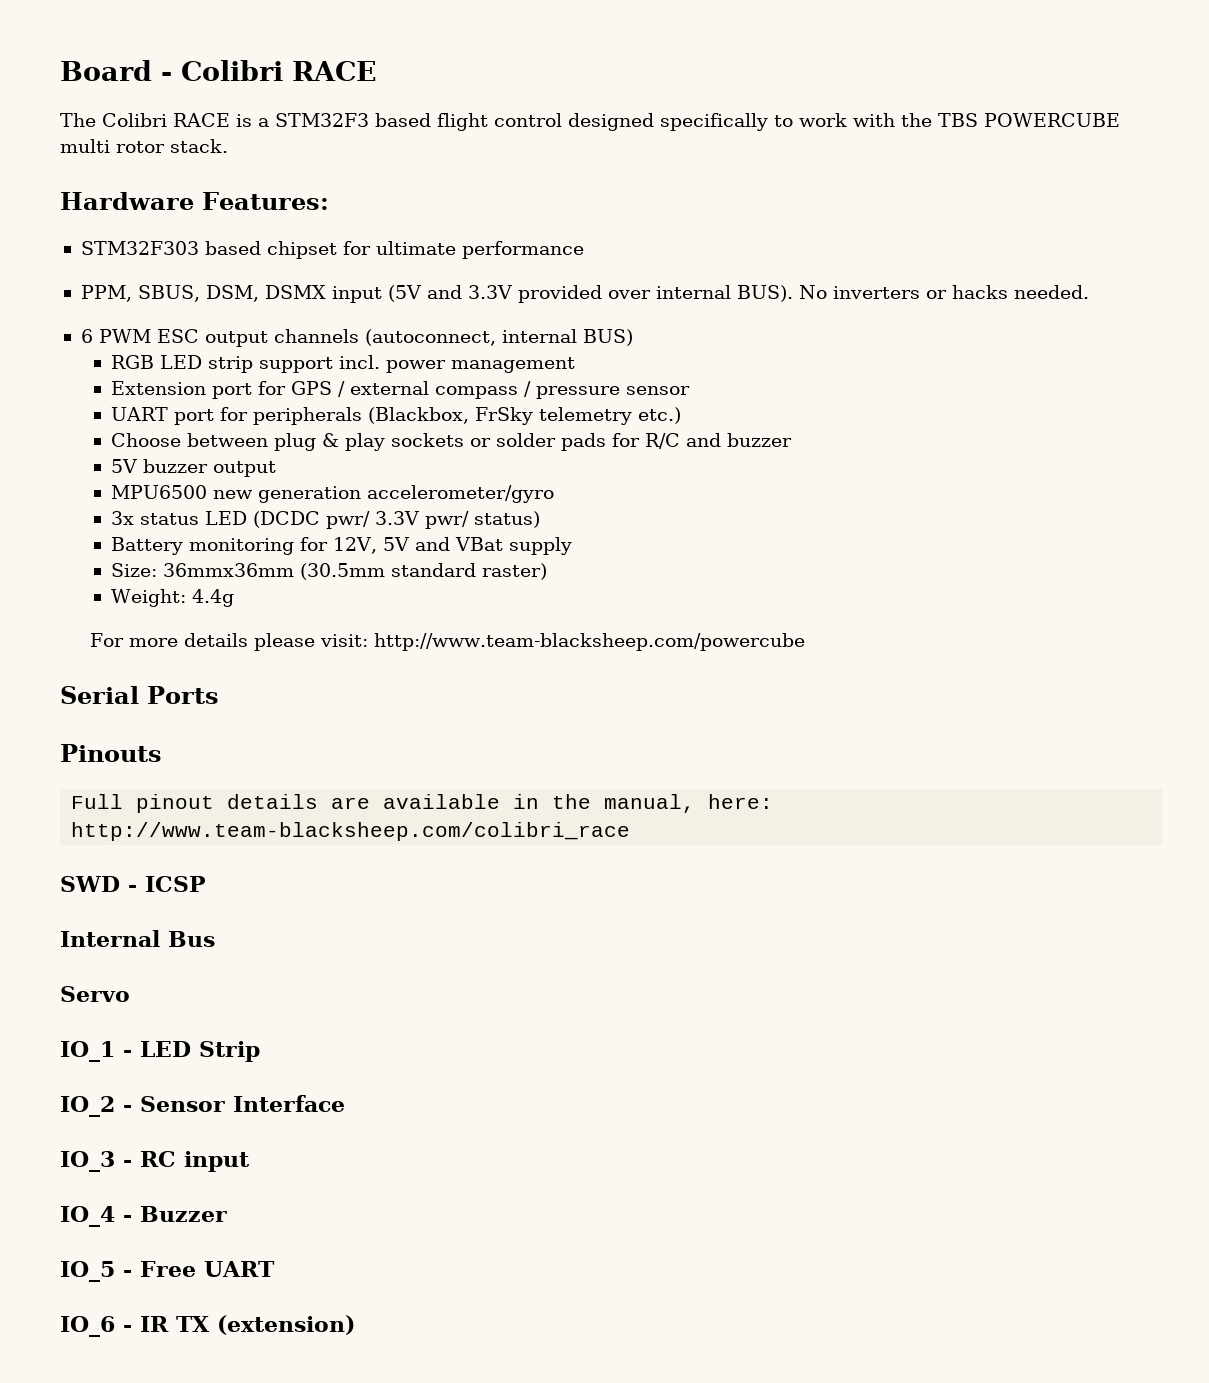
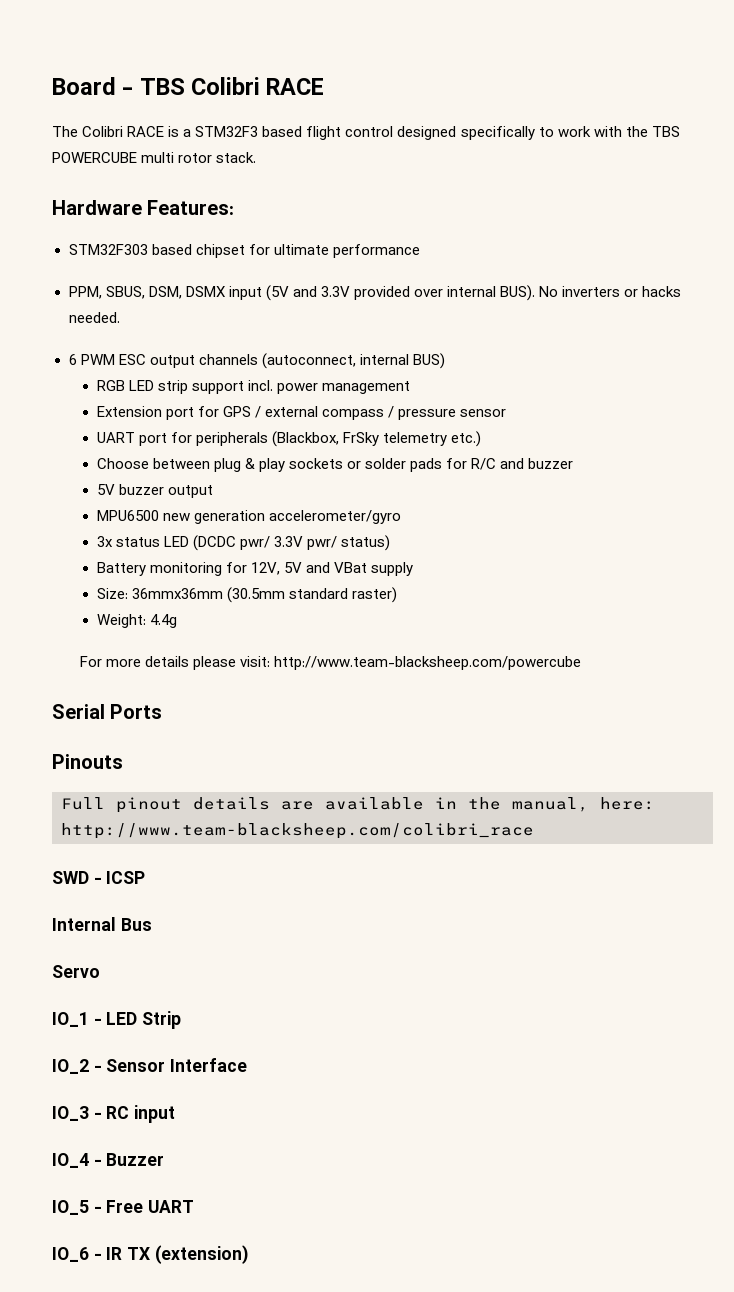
- Board - Colibri RACE
+ Board - TBS Colibri RACE

